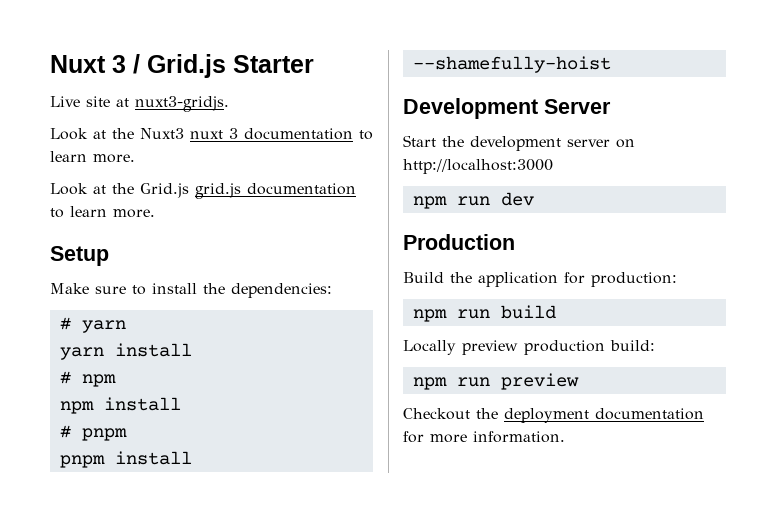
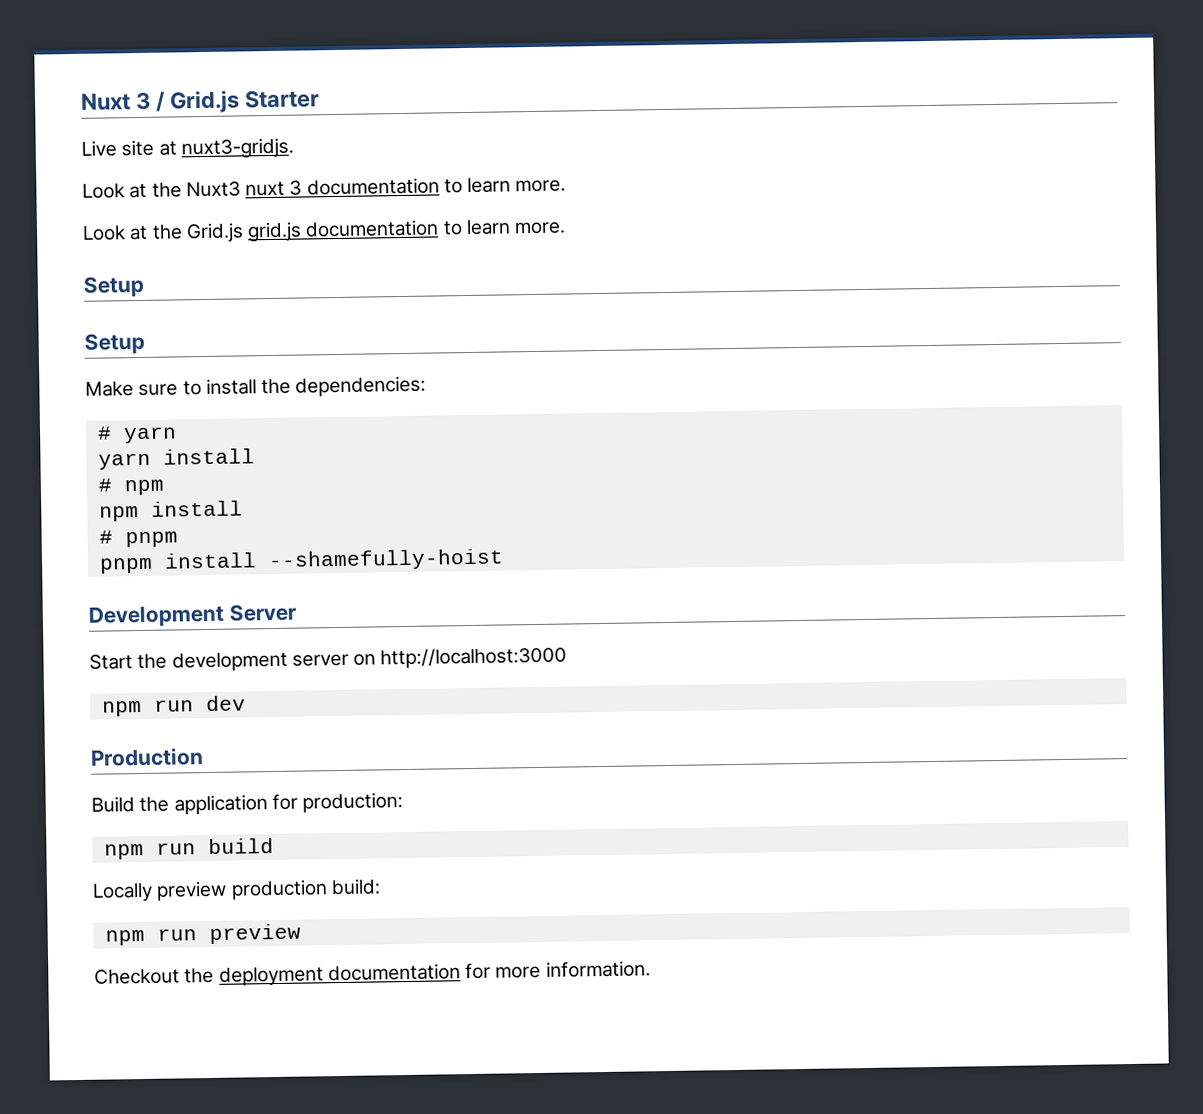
  Look at the Grid.js grid.js documentation to learn more.
+ Setup

